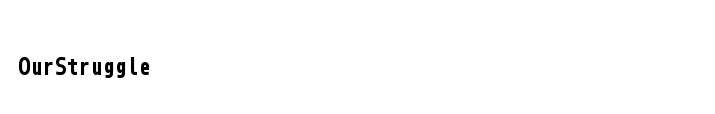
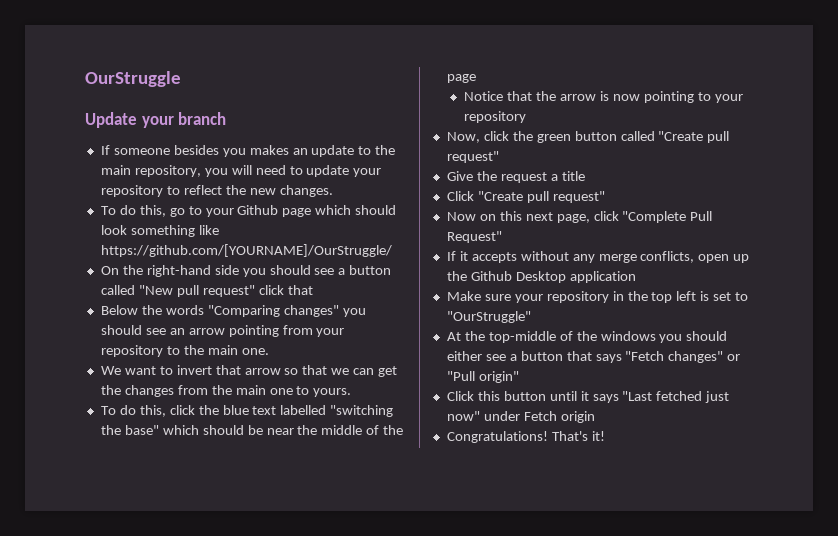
+ Update your branch
+ If someone besides you makes an update to the main repository, you will need to update your repository to reflect the new changes.
+ To do this, go to your Github page which should look something like https://github.com/[YOURNAME]/OurStruggle/
+ On the right-hand side you should see a button called "New pull request" click that
+ Below the words "Comparing changes" you should see an arrow pointing from your repository to the main one.
+ We want to invert that arrow so that we can get the changes from the main one to yours.
+ To do this, click the blue text labelled "switching the base" which should be near the middle of the page
+ Notice that the arrow is now pointing to your repository
+ Now, click the green button called "Create pull request"
+ Give the request a title
+ Click "Create pull request"
+ Now on this next page, click "Complete Pull Request"
+ If it accepts without any merge conflicts, open up the Github Desktop application
+ Make sure your repository in the top left is set to "OurStruggle"
+ At the top-middle of the windows you should either see a button that says "Fetch changes" or "Pull origin"
+ Click this button until it says "Last fetched just now" under Fetch origin
+ Congratulations! That's it!

